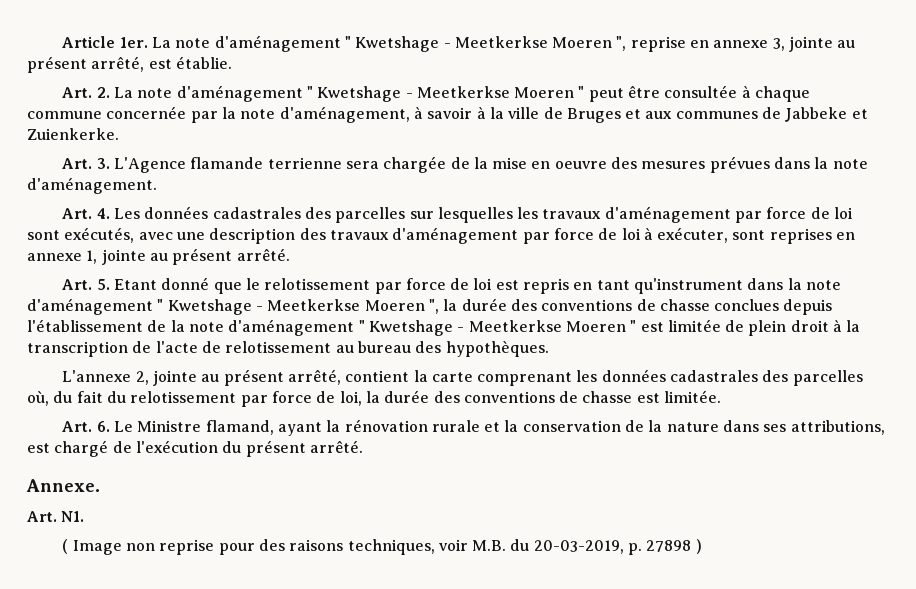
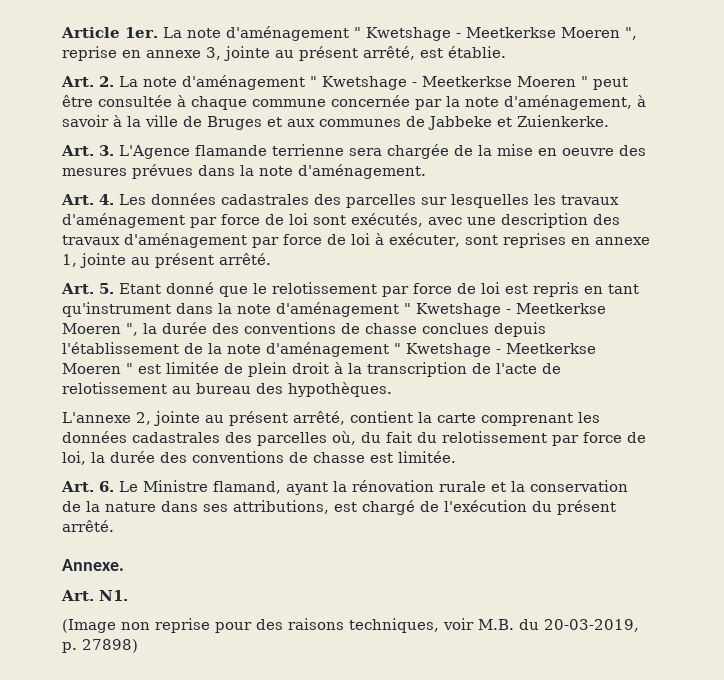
- ( Image non reprise pour des raisons techniques, voir M.B. du 20-03-2019, p. 27898 )
+ (Image non reprise pour des raisons techniques, voir M.B. du 20-03-2019, p. 27898)

